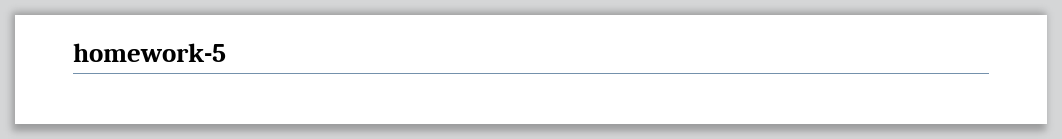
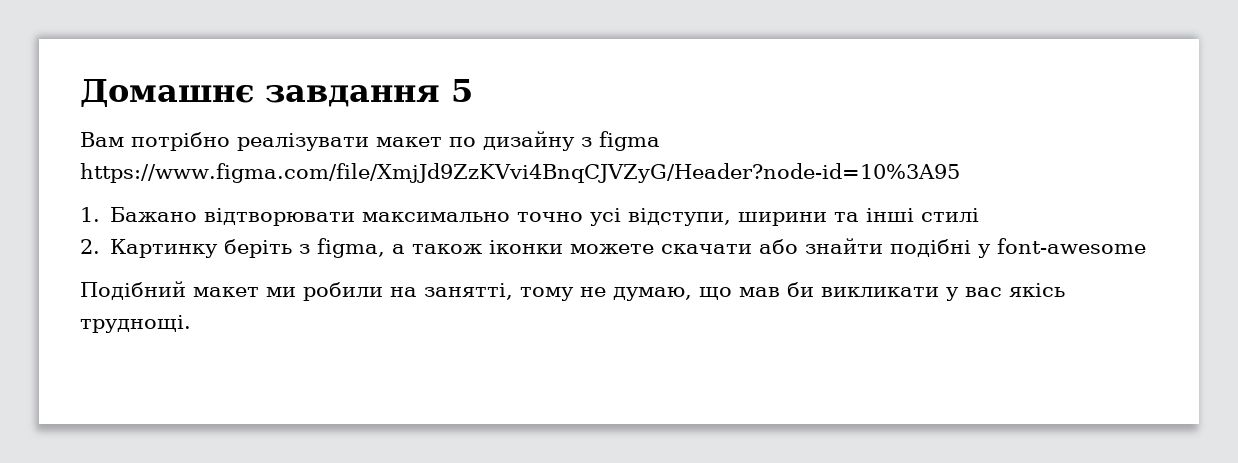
- homework-5
+ Домашнє завдання 5
+ Вам потрібно реалізувати макет по дизайну з figma https://www.figma.com/file/XmjJd9ZzKVvi4BnqCJVZyG/Header?node-id=10%3A95
+ 1. Бажано відтворювати максимально точно усі відступи, ширини та інші стилі
+ 2. Картинку беріть з figma, а також іконки можете скачати або знайти подібні у font-awesome
+ Подібний макет ми робили на занятті, тому не думаю, що мав би викликати у вас якісь труднощі.

